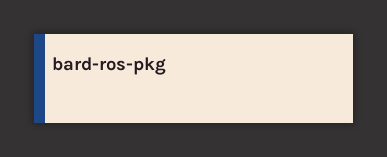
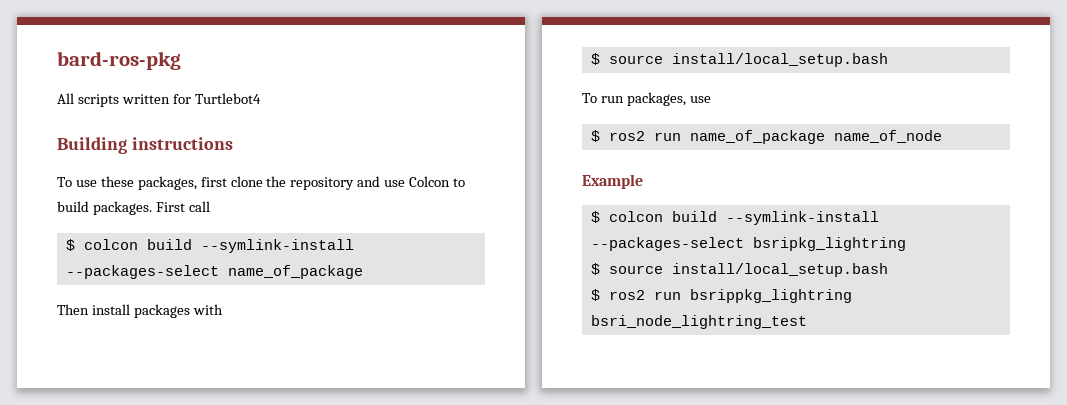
+ All scripts written for Turtlebot4
+ Building instructions
+ To use these packages, first clone the repository and use Colcon to build packages. First call
+ $ colcon build --symlink-install --packages-select name_of_package
+ Then install packages with
+ $ source install/local_setup.bash
+ To run packages, use
+ $ ros2 run name_of_package name_of_node
+ Example
+ $ colcon build --symlink-install --packages-select bsripkg_lightring
+ $ source install/local_setup.bash
+ $ ros2 run bsrippkg_lightring bsri_node_lightring_test

